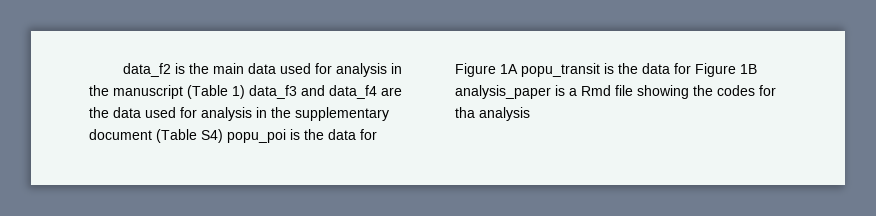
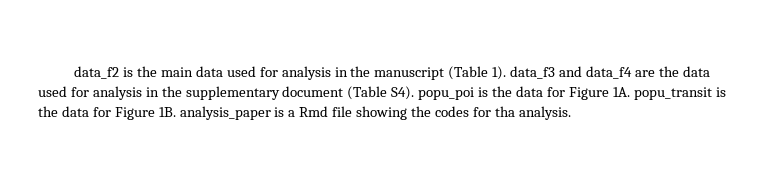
- data_f2 is the main data used for analysis in the manuscript (Table 1) data_f3 and data_f4 are the data used for analysis in the supplementary document (Table S4) popu_poi is the data for Figure 1A popu_transit is the data for Figure 1B analysis_paper is a Rmd file showing the codes for tha analysis
+ data_f2 is the main data used for analysis in the manuscript (Table 1). data_f3 and data_f4 are the data used for analysis in the supplementary document (Table S4). popu_poi is the data for Figure 1A. popu_transit is the data for Figure 1B. analysis_paper is a Rmd file showing the codes for tha analysis.

